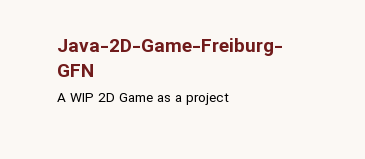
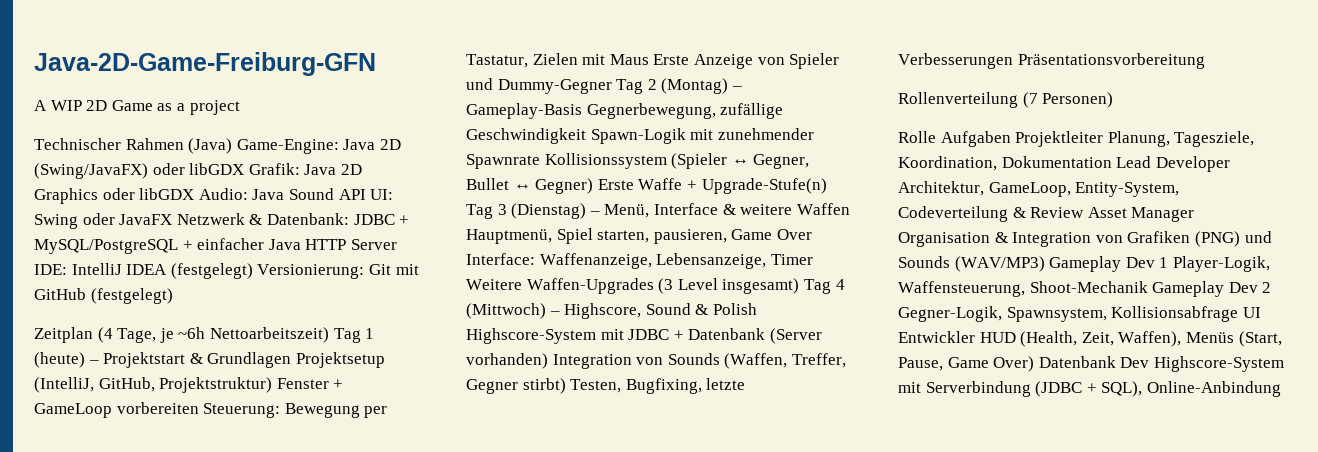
+ Technischer Rahmen (Java) Game-Engine: Java 2D (Swing/JavaFX) oder libGDX Grafik: Java 2D Graphics oder libGDX Audio: Java Sound API UI: Swing oder JavaFX Netzwerk & Datenbank: JDBC + MySQL/PostgreSQL + einfacher Java HTTP Server IDE: IntelliJ IDEA (festgelegt) Versionierung: Git mit GitHub (festgelegt)
+ Zeitplan (4 Tage, je ~6h Nettoarbeitszeit) Tag 1 (heute) – Projektstart & Grundlagen Projektsetup (IntelliJ, GitHub, Projektstruktur) Fenster + GameLoop vorbereiten Steuerung: Bewegung per Tastatur, Zielen mit Maus Erste Anzeige von Spieler und Dummy-Gegner Tag 2 (Montag) – Gameplay-Basis Gegnerbewegung, zufällige Geschwindigkeit Spawn-Logik mit zunehmender Spawnrate Kollisionssystem (Spieler ↔ Gegner, Bullet ↔ Gegner) Erste Waffe + Upgrade-Stufe(n) Tag 3 (Dienstag) – Menü, Interface & weitere Waffen Hauptmenü, Spiel starten, pausieren, Game Over Interface: Waffenanzeige, Lebensanzeige, Timer Weitere Waffen-Upgrades (3 Level insgesamt) Tag 4 (Mittwoch) – Highscore, Sound & Polish Highscore-System mit JDBC + Datenbank (Server vorhanden) Integration von Sounds (Waffen, Treffer, Gegner stirbt) Testen, Bugfixing, letzte Verbesserungen Präsentationsvorbereitung
+ Rollenverteilung (7 Personen)
+ Rolle Aufgaben Projektleiter Planung, Tagesziele, Koordination, Dokumentation Lead Developer Architektur, GameLoop, Entity-System, Codeverteilung & Review Asset Manager Organisation & Integration von Grafiken (PNG) und Sounds (WAV/MP3) Gameplay Dev 1 Player-Logik, Waffensteuerung, Shoot-Mechanik Gameplay Dev 2 Gegner-Logik, Spawnsystem, Kollisionsabfrage UI Entwickler HUD (Health, Zeit, Waffen), Menüs (Start, Pause, Game Over) Datenbank Dev Highscore-System mit Serverbindung (JDBC + SQL), Online-Anbindung

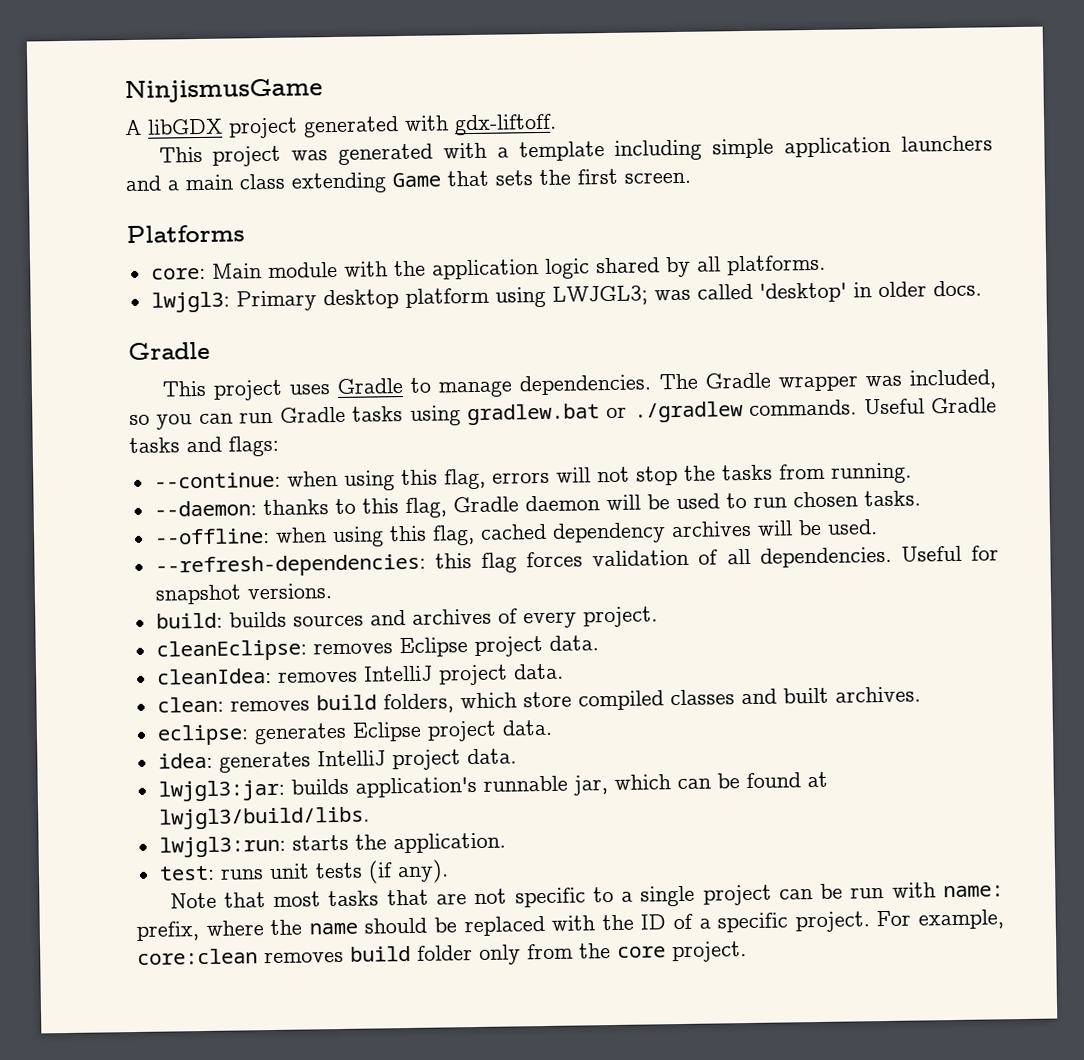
- Java-2D-Game-Freiburg-GFN
+ NinjismusGame
- A WIP 2D Game as a project
- Technischer Rahmen (Java) Game-Engine: Java 2D (Swing/JavaFX) oder libGDX Grafik: Java 2D Graphics oder libGDX Audio: Java Sound API UI: Swing oder JavaFX Netzwerk & Datenbank: JDBC + MySQL/PostgreSQL + einfacher Java HTTP Server IDE: IntelliJ IDEA (festgelegt) Versionierung: Git mit GitHub (festgelegt)
- Zeitplan (4 Tage, je ~6h Nettoarbeitszeit) Tag 1 (heute) – Projektstart & Grundlagen Projektsetup (IntelliJ, GitHub, Projektstruktur) Fenster + GameLoop vorbereiten Steuerung: Bewegung per Tastatur, Zielen mit Maus Erste Anzeige von Spieler und Dummy-Gegner Tag 2 (Montag) – Gameplay-Basis Gegnerbewegung, zufällige Geschwindigkeit Spawn-Logik mit zunehmender Spawnrate Kollisionssystem (Spieler ↔ Gegner, Bullet ↔ Gegner) Erste Waffe + Upgrade-Stufe(n) Tag 3 (Dienstag) – Menü, Interface & weitere Waffen Hauptmenü, Spiel starten, pausieren, Game Over Interface: Waffenanzeige, Lebensanzeige, Timer Weitere Waffen-Upgrades (3 Level insgesamt) Tag 4 (Mittwoch) – Highscore, Sound & Polish Highscore-System mit JDBC + Datenbank (Server vorhanden) Integration von Sounds (Waffen, Treffer, Gegner stirbt) Testen, Bugfixing, letzte Verbesserungen Präsentationsvorbereitung
- Rollenverteilung (7 Personen)
- Rolle Aufgaben Projektleiter Planung, Tagesziele, Koordination, Dokumentation Lead Developer Architektur, GameLoop, Entity-System, Codeverteilung & Review Asset Manager Organisation & Integration von Grafiken (PNG) und Sounds (WAV/MP3) Gameplay Dev 1 Player-Logik, Waffensteuerung, Shoot-Mechanik Gameplay Dev 2 Gegner-Logik, Spawnsystem, Kollisionsabfrage UI Entwickler HUD (Health, Zeit, Waffen), Menüs (Start, Pause, Game Over) Datenbank Dev Highscore-System mit Serverbindung (JDBC + SQL), Online-Anbindung
+ A libGDX project generated with gdx-liftoff.
+ This project was generated with a template including simple application launchers and a main class extending Game that sets the first screen.
+ Platforms
+ core: Main module with the application logic shared by all platforms.
+ lwjgl3: Primary desktop platform using LWJGL3; was called 'desktop' in older docs.
+ Gradle
+ This project uses Gradle to manage dependencies. The Gradle wrapper was included, so you can run Gradle tasks using gradlew.bat or ./gradlew commands. Useful Gradle tasks and flags:
+ --continue: when using this flag, errors will not stop the tasks from running.
+ --daemon: thanks to this flag, Gradle daemon will be used to run chosen tasks.
+ --offline: when using this flag, cached dependency archives will be used.
+ --refresh-dependencies: this flag forces validation of all dependencies. Useful for snapshot versions.
+ build: builds sources and archives of every project.
+ cleanEclipse: removes Eclipse project data.
+ cleanIdea: removes IntelliJ project data.
+ clean: removes build folders, which store compiled classes and built archives.
+ eclipse: generates Eclipse project data.
+ idea: generates IntelliJ project data.
+ lwjgl3:jar: builds application's runnable jar, which can be found at lwjgl3/build/libs.
+ lwjgl3:run: starts the application.
+ test: runs unit tests (if any).
+ Note that most tasks that are not specific to a single project can be run with name: prefix, where the name should be replaced with the ID of a specific project. For example, core:clean removes build folder only from the core project.

